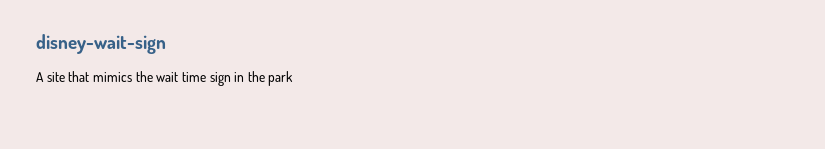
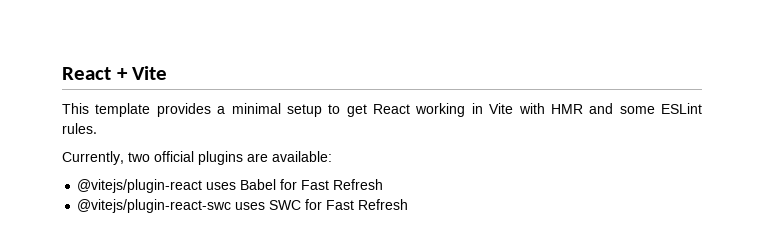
- disney-wait-sign
- A site that mimics the wait time sign in the park
+ React + Vite
+ This template provides a minimal setup to get React working in Vite with HMR and some ESLint rules.
+ Currently, two official plugins are available:
+ @vitejs/plugin-react uses Babel for Fast Refresh
+ @vitejs/plugin-react-swc uses SWC for Fast Refresh

